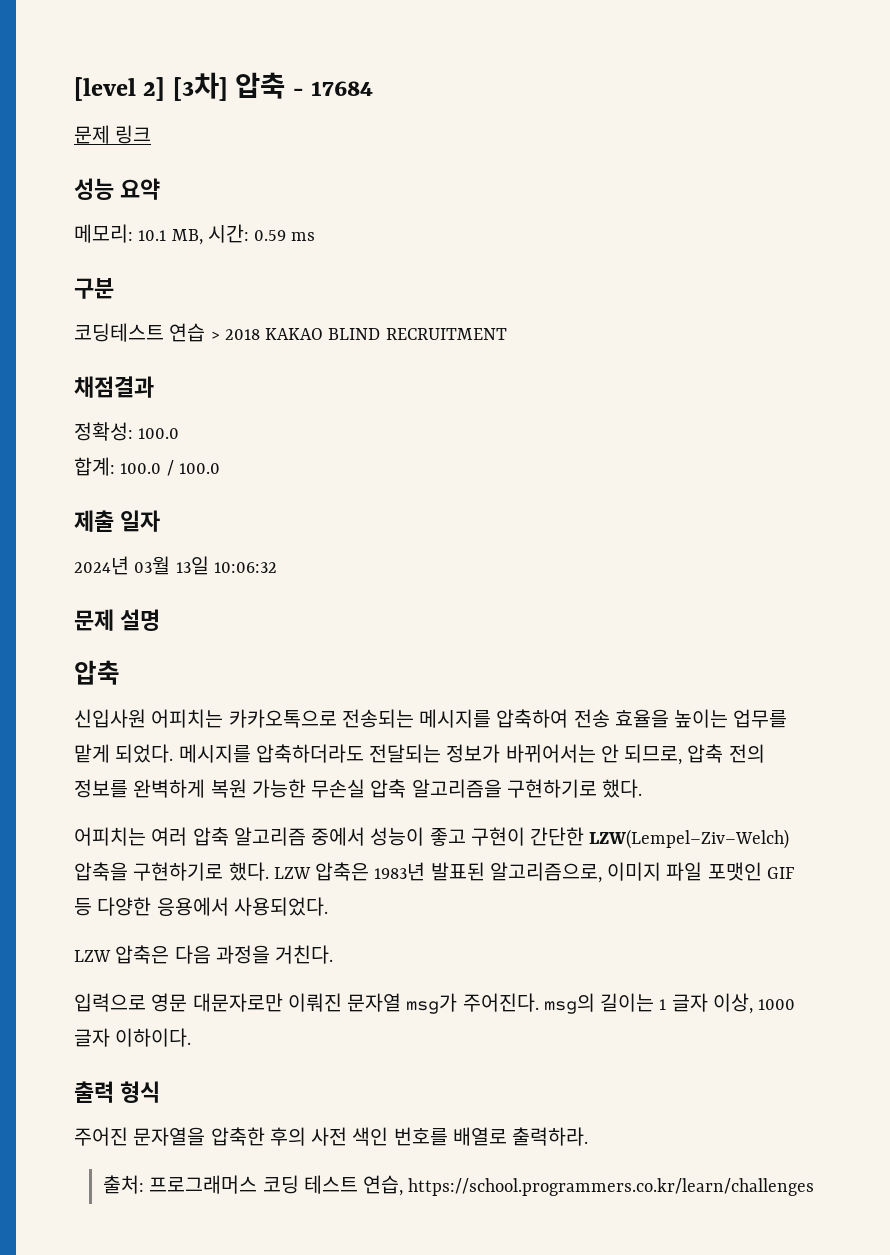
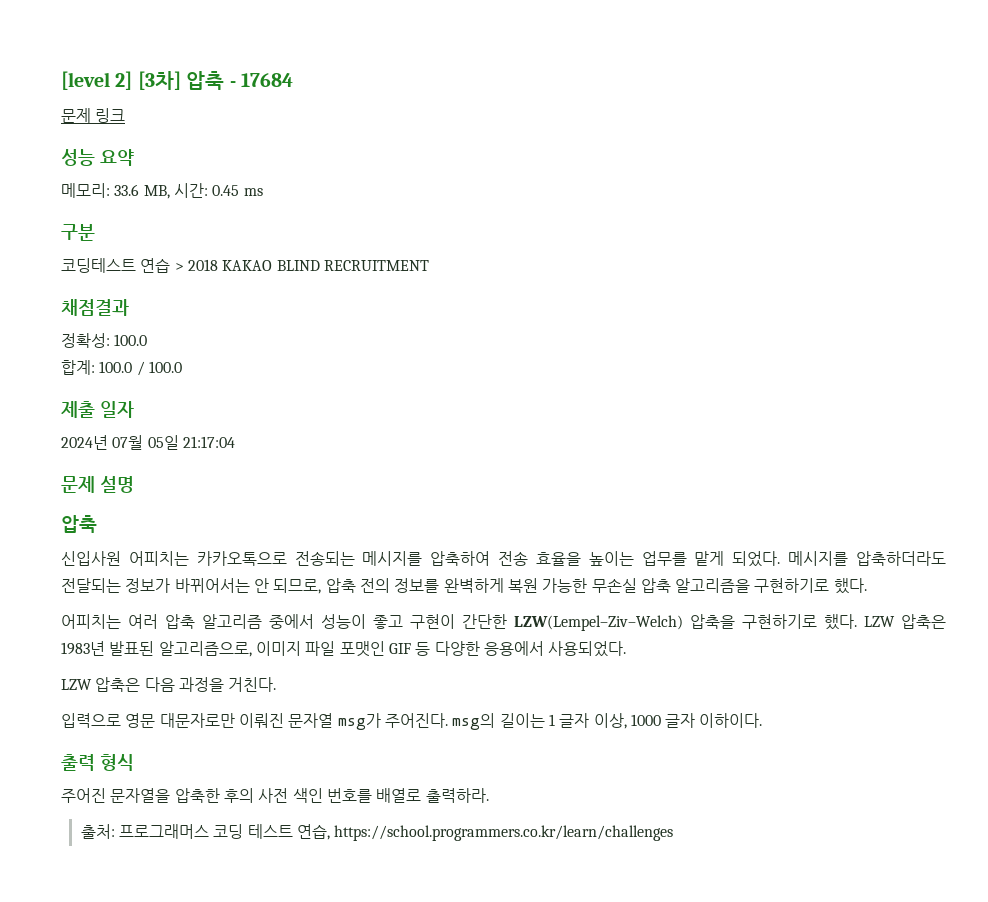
- 메모리: 10.1 MB, 시간: 0.59 ms
+ 메모리: 33.6 MB, 시간: 0.45 ms
- 2024년 03월 13일 10:06:32
+ 2024년 07월 05일 21:17:04

